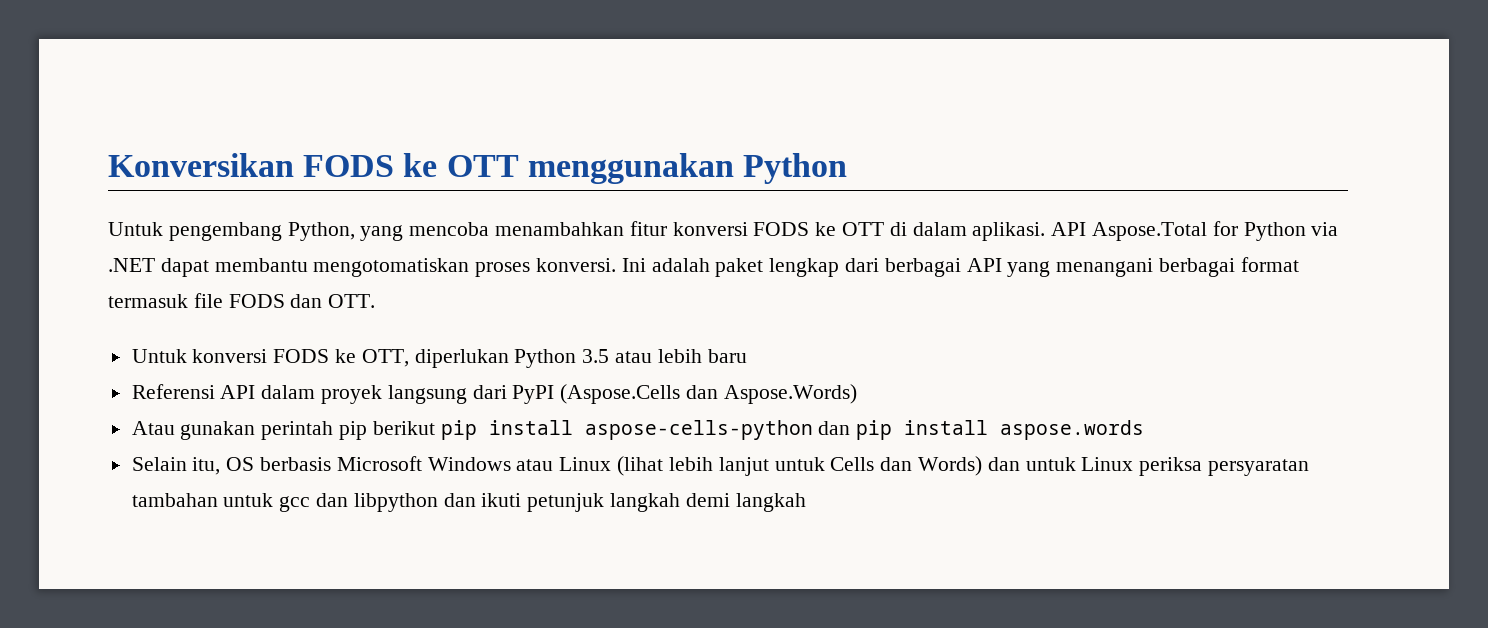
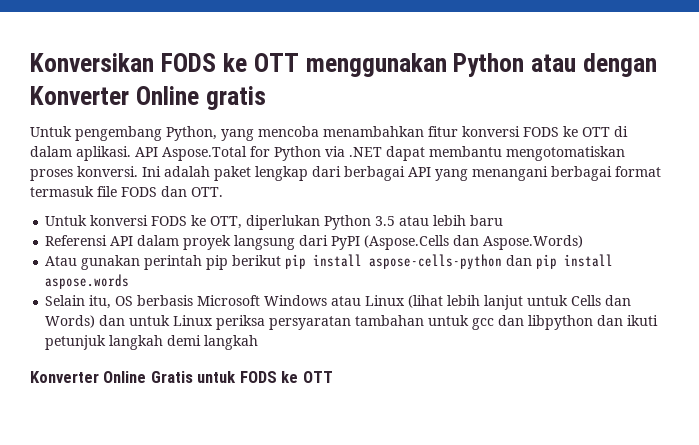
- Konversikan FODS ke OTT menggunakan Python
+ Konversikan FODS ke OTT menggunakan Python atau dengan Konverter Online gratis
+ Konverter Online Gratis untuk FODS ke OTT

